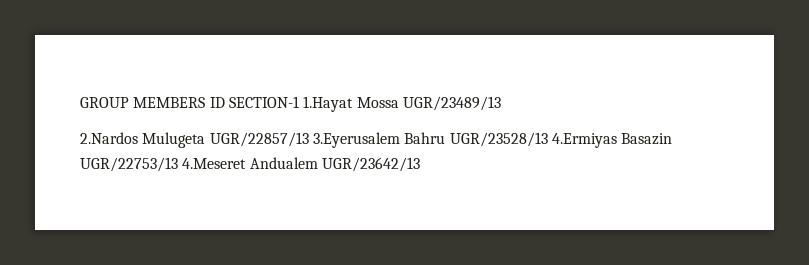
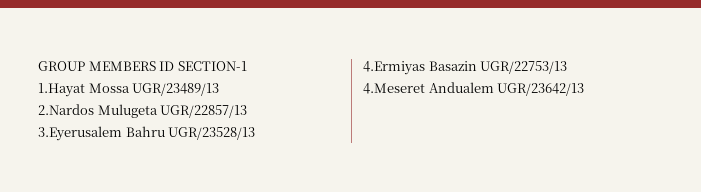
- GROUP MEMBERS ID SECTION-1 1.Hayat Mossa UGR/23489/13
+ GROUP MEMBERS ID SECTION-1
+ 1.Hayat Mossa UGR/23489/13
- 2.Nardos Mulugeta UGR/22857/13 3.Eyerusalem Bahru UGR/23528/13 4.Ermiyas Basazin UGR/22753/13 4.Meseret Andualem UGR/23642/13
+ 2.Nardos Mulugeta UGR/22857/13
+ 3.Eyerusalem Bahru UGR/23528/13
+ 4.Ermiyas Basazin UGR/22753/13
+ 4.Meseret Andualem UGR/23642/13

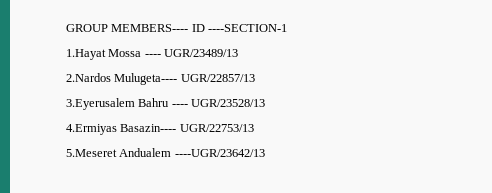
- GROUP MEMBERS ID SECTION-1
+ GROUP MEMBERS---- ID ----SECTION-1
- 1.Hayat Mossa UGR/23489/13
+ 1.Hayat Mossa ---- UGR/23489/13
- 2.Nardos Mulugeta UGR/22857/13
+ 2.Nardos Mulugeta---- UGR/22857/13
- 3.Eyerusalem Bahru UGR/23528/13
+ 3.Eyerusalem Bahru ---- UGR/23528/13
- 4.Ermiyas Basazin UGR/22753/13
+ 4.Ermiyas Basazin---- UGR/22753/13
- 4.Meseret Andualem UGR/23642/13
+ 5.Meseret Andualem ----UGR/23642/13

